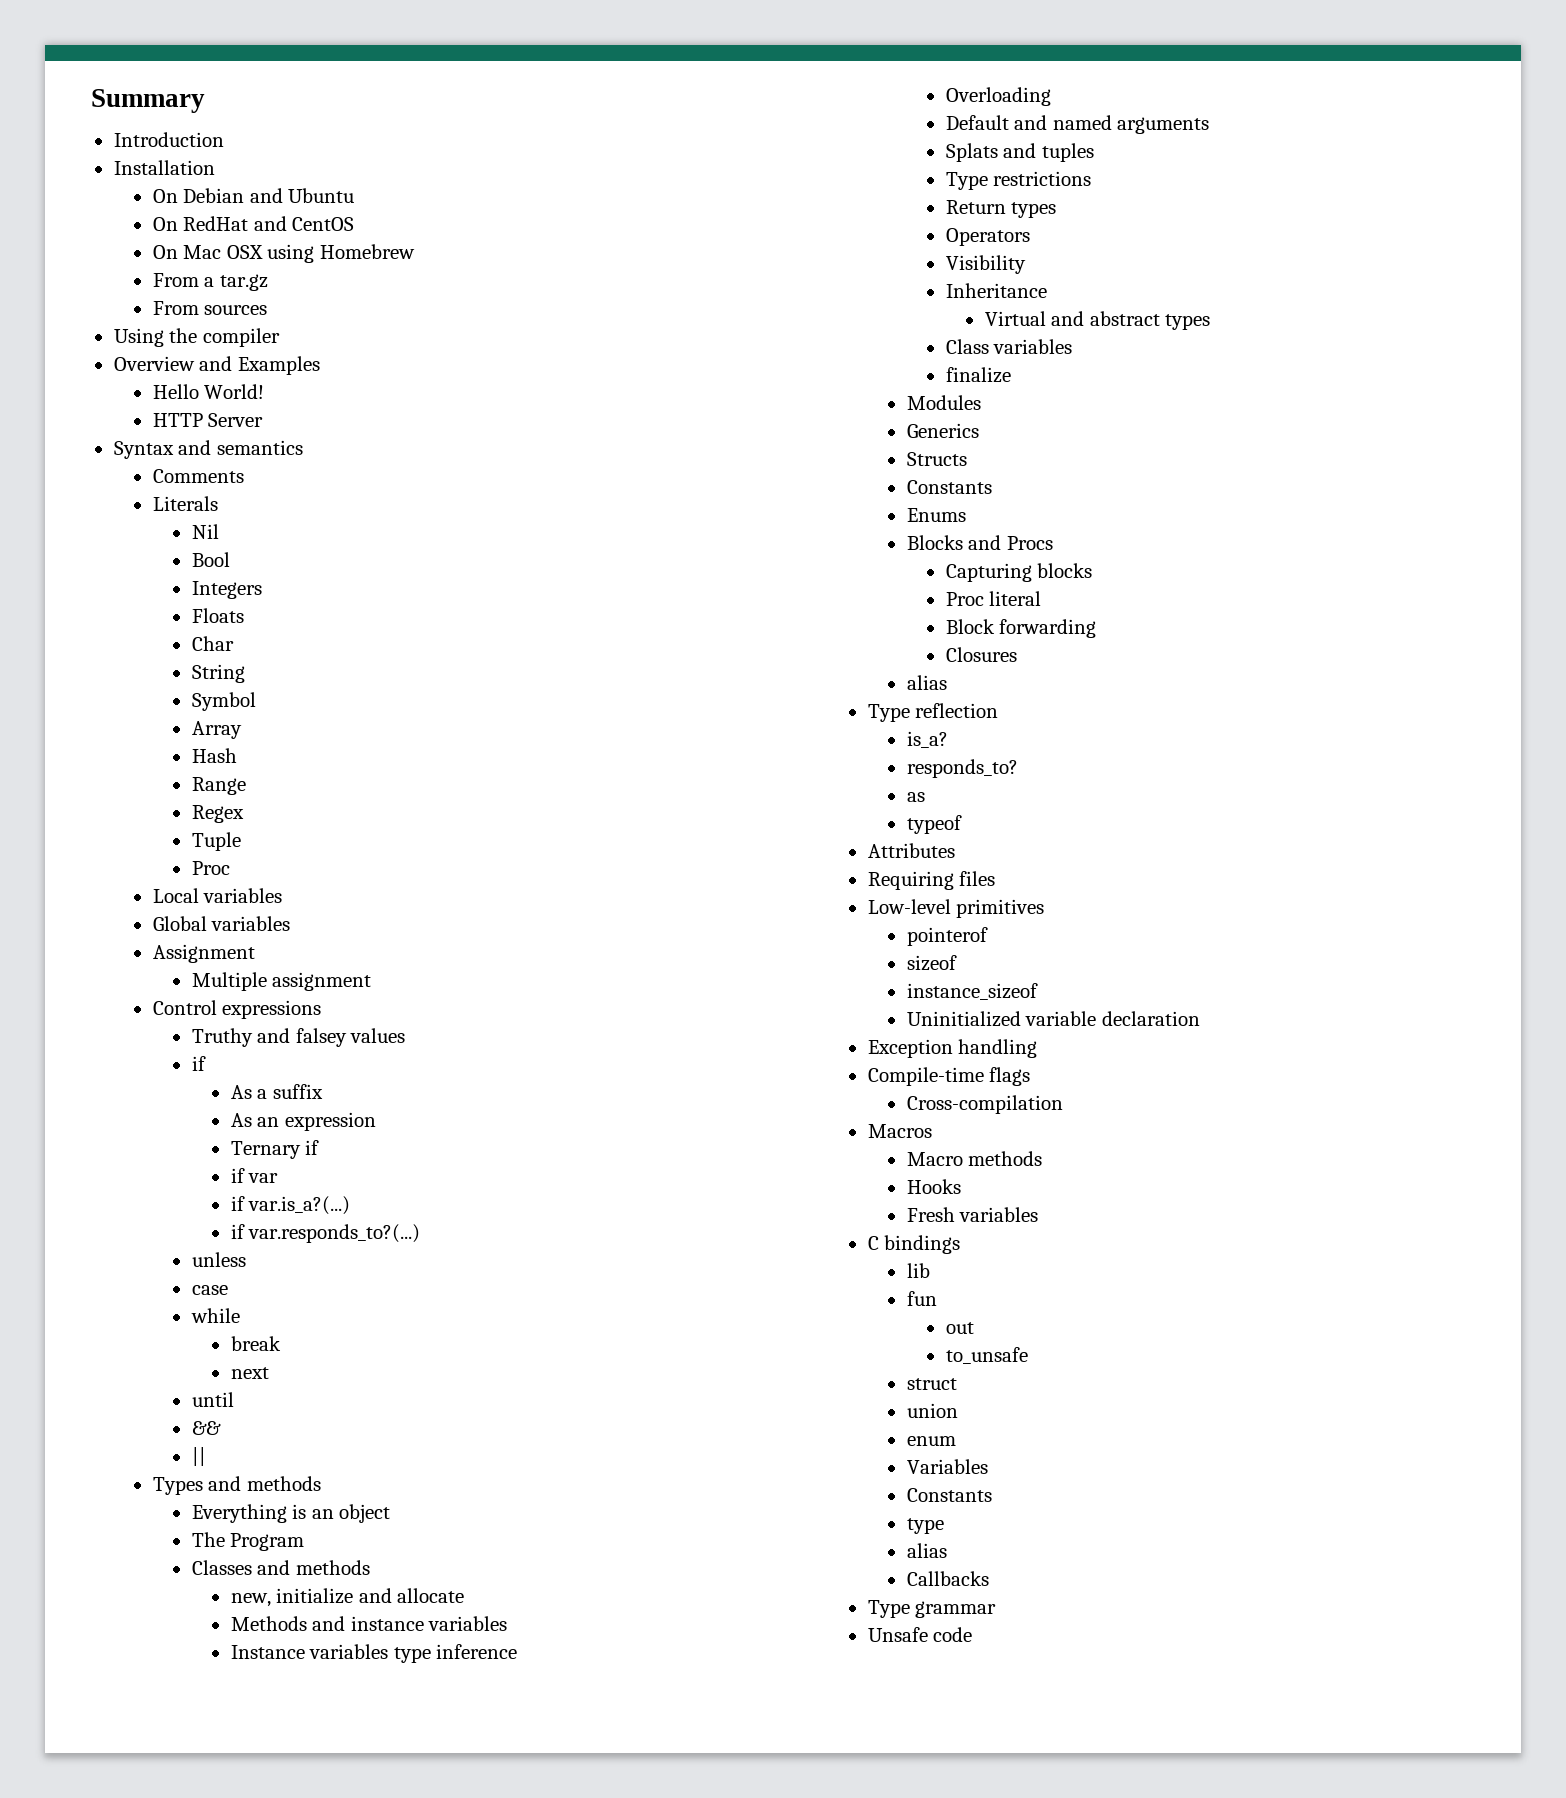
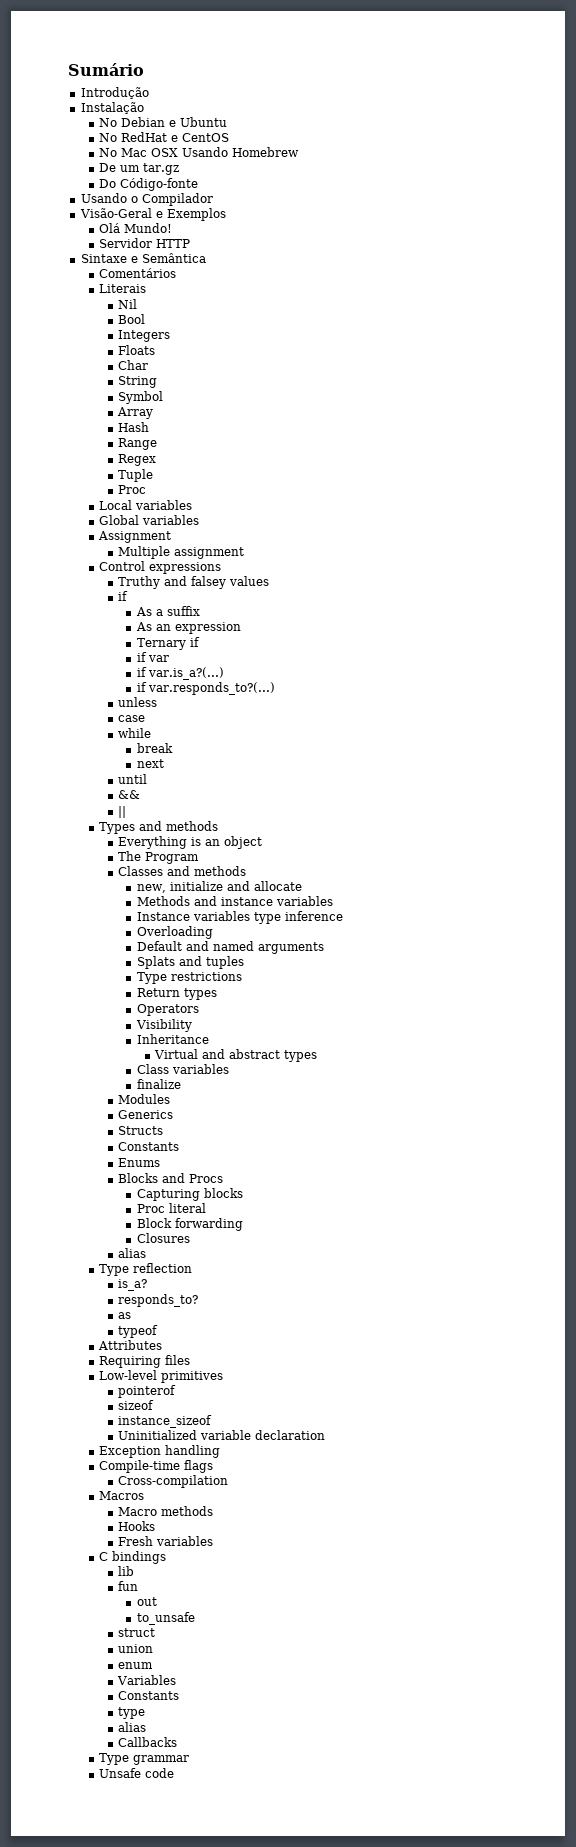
- Summary
- Introduction
- Installation
- On Debian and Ubuntu
- On RedHat and CentOS
+ Sumário
+ Introdução
+ Instalação
+ No Debian e Ubuntu
+ No RedHat e CentOS
- On Mac OSX using Homebrew
+ No Mac OSX Usando Homebrew
- From a tar.gz
+ De um tar.gz
- From sources
- Using the compiler
- Overview and Examples
- Hello World!
- HTTP Server
- Syntax and semantics
- Comments
- Literals
+ Do Código-fonte
+ Usando o Compilador
+ Visão-Geral e Exemplos
+ Olá Mundo!
+ Servidor HTTP
+ Sintaxe e Semântica
+ Comentários
+ Literais

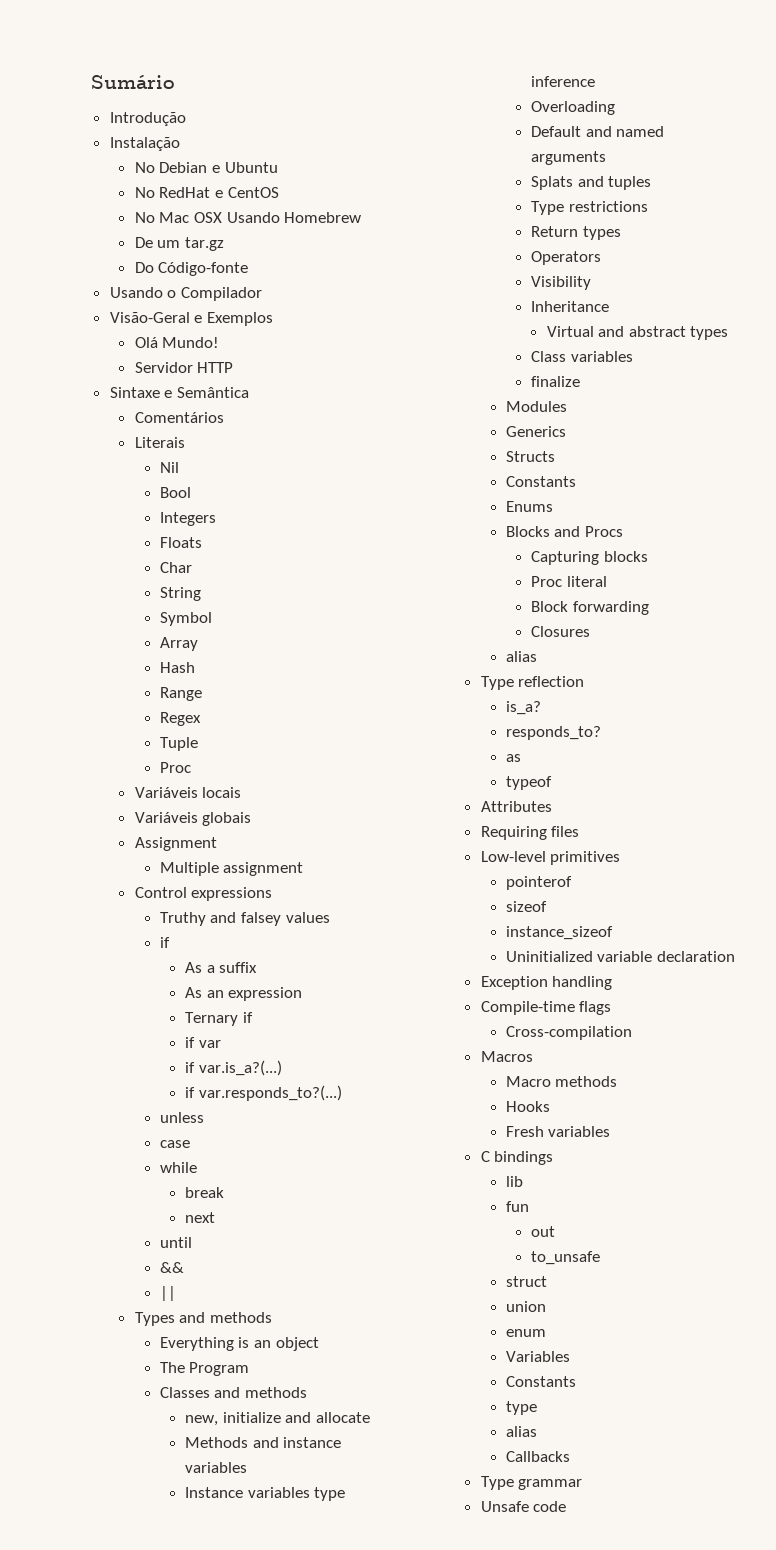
- Local variables
- Global variables
+ Variáveis locais
+ Variáveis globais

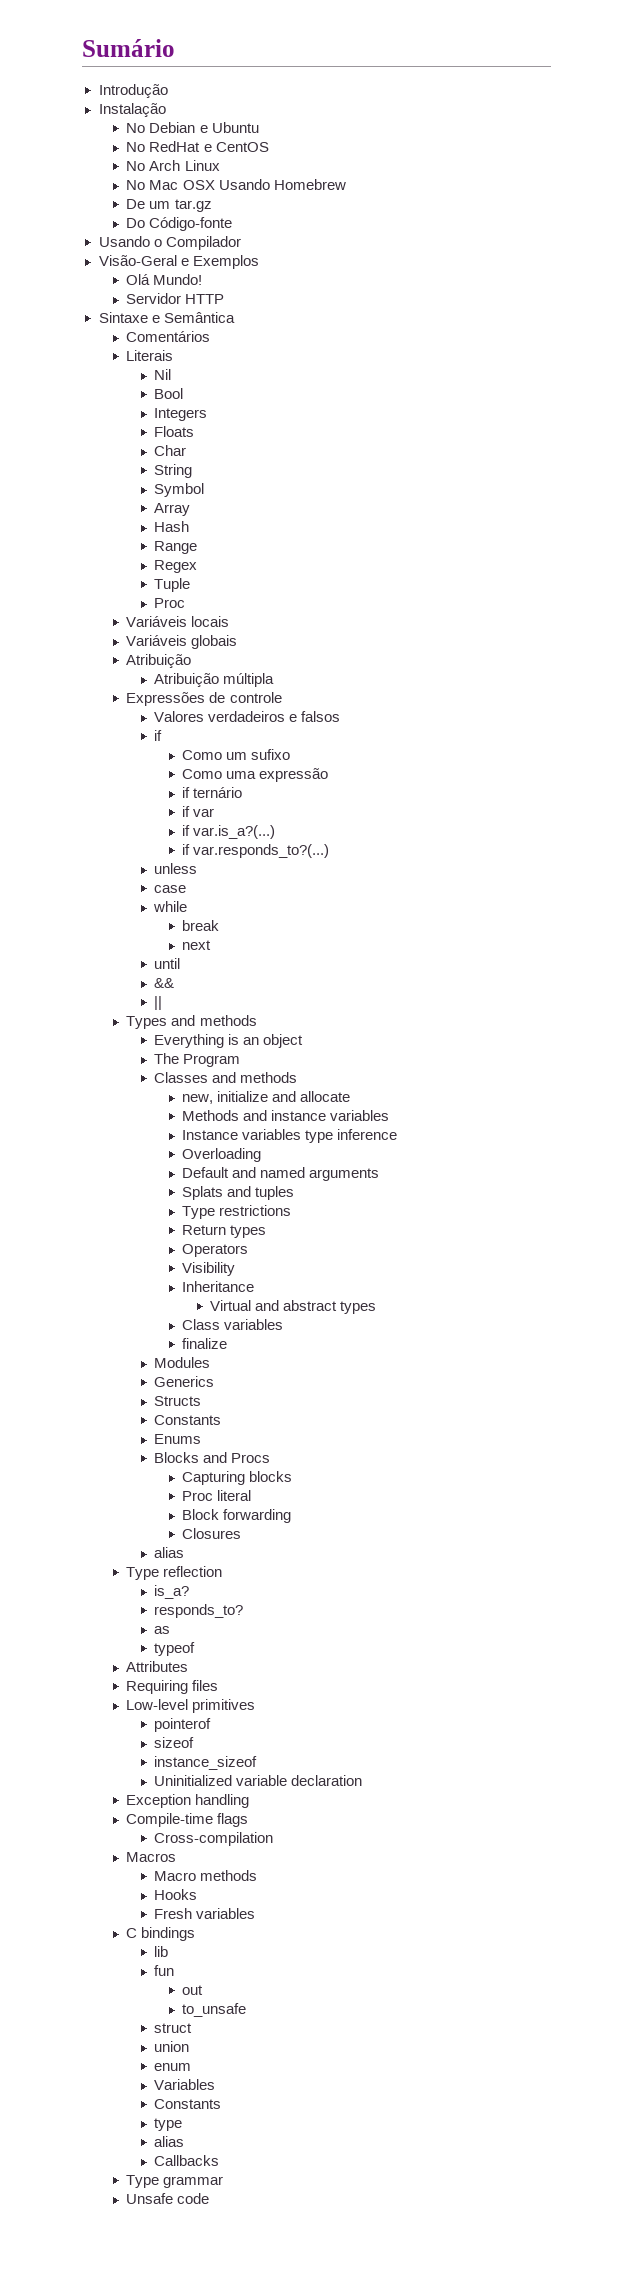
+ No Arch Linux
  Variáveis globais
- Assignment
- Multiple assignment
- Control expressions
- Truthy and falsey values
+ Atribuição
+ Atribuição múltipla
+ Expressões de controle
+ Valores verdadeiros e falsos
  if
- As a suffix
- As an expression
- Ternary if
+ Como um sufixo
+ Como uma expressão
+ if ternário

